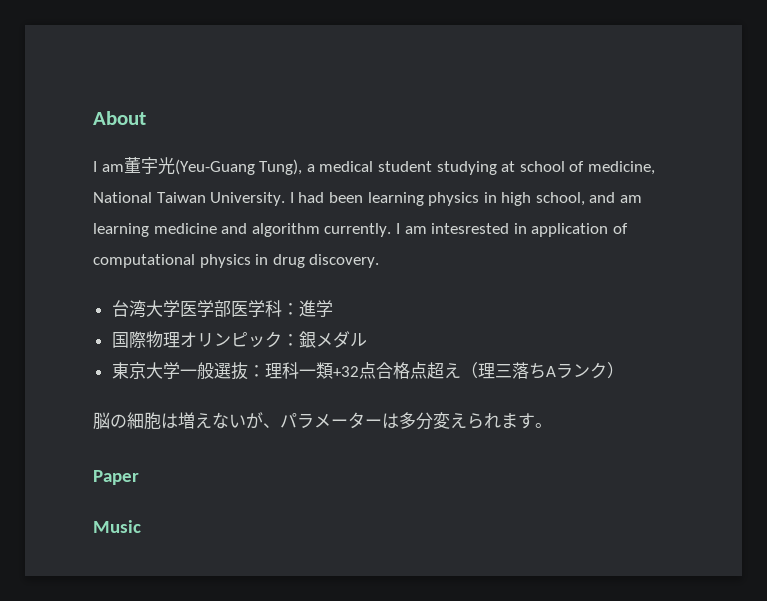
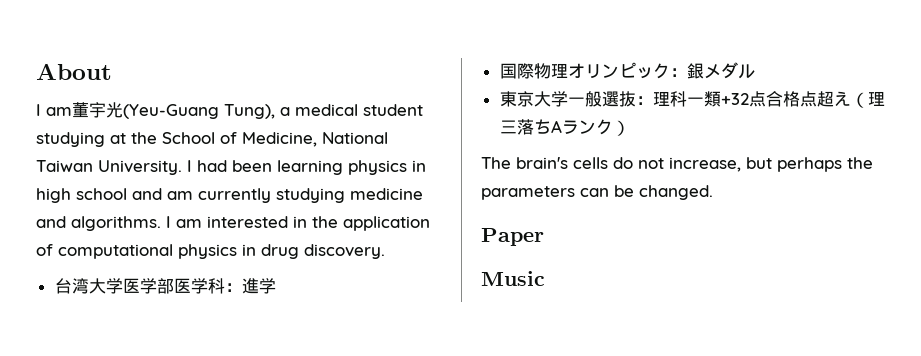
- I am董宇光(Yeu-Guang Tung), a medical student studying at school of medicine, National Taiwan University.
+ I am董宇光(Yeu-Guang Tung), a medical student studying at the School of Medicine, National Taiwan University.
- I had been learning physics in high school, and am learning medicine and algorithm currently. I am intesrested in application of computational physics in drug discovery.
+ I had been learning physics in high school and am currently studying medicine and algorithms. I am interested in the application of computational physics in drug discovery.
- 脳の細胞は増えないが、パラメーターは多分変えられます。
+ The brain's cells do not increase, but perhaps the parameters can be changed.

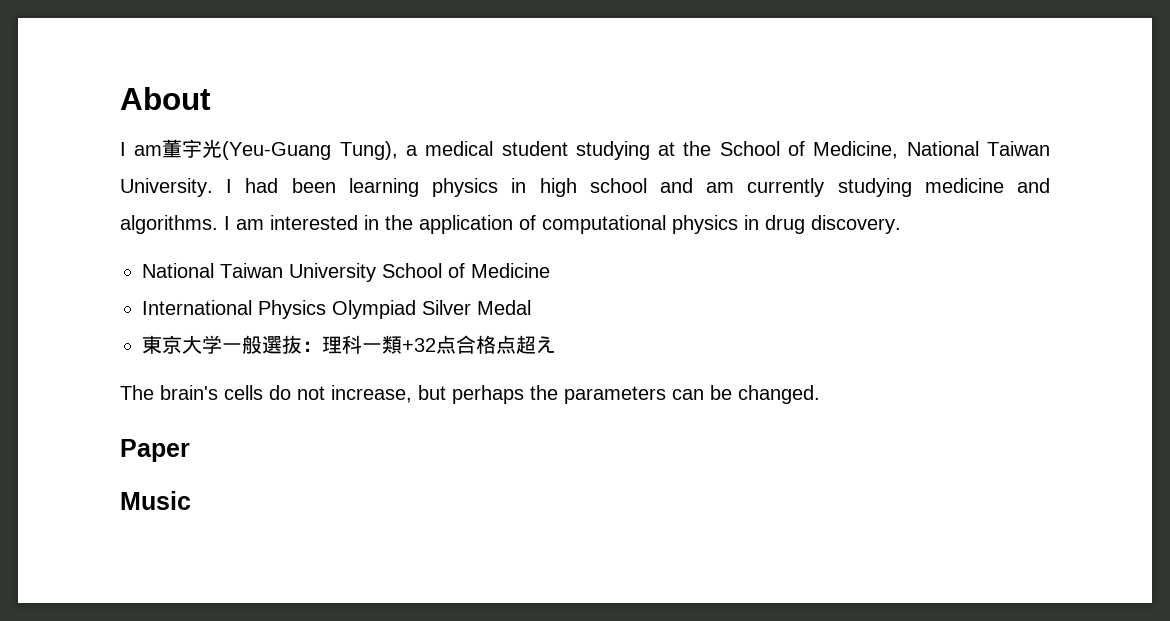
- 台湾大学医学部医学科：進学
- 国際物理オリンピック：銀メダル
+ National Taiwan University School of Medicine
+ International Physics Olympiad Silver Medal
- 東京大学一般選抜：理科一類+32点合格点超え（理三落ちAランク）
+ 東京大学一般選抜：理科一類+32点合格点超え

